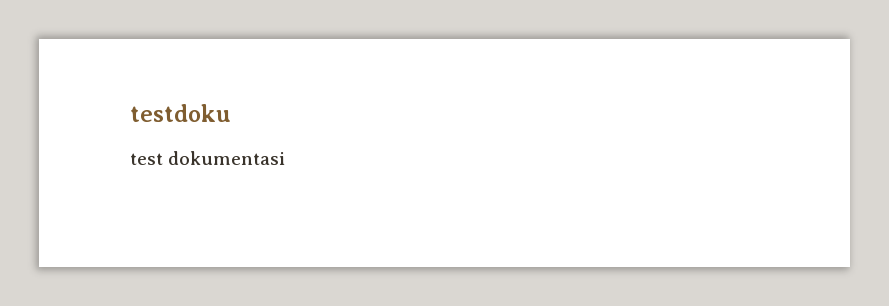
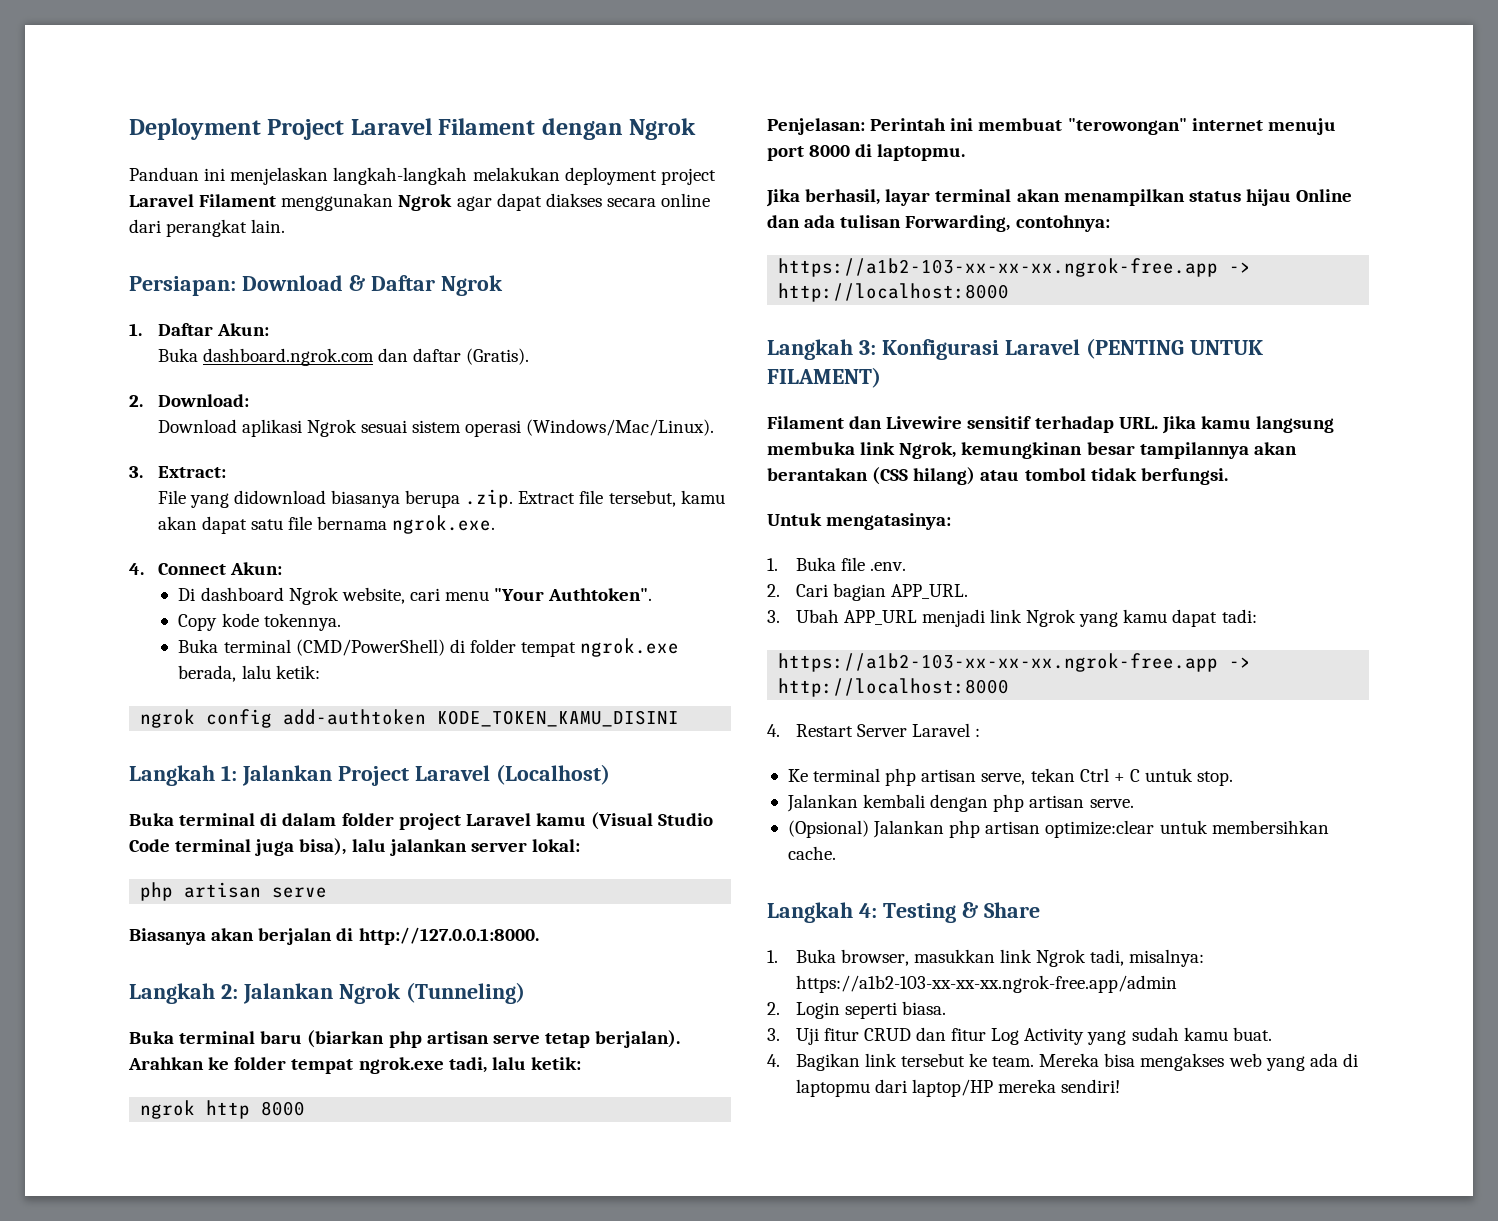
- testdoku
- test dokumentasi
+ Deployment Project Laravel Filament dengan Ngrok
+ Panduan ini menjelaskan langkah-langkah melakukan deployment project Laravel Filament menggunakan Ngrok agar dapat diakses secara online dari perangkat lain.
+ Persiapan: Download & Daftar Ngrok
+ 1. Daftar Akun:
+ Buka dashboard.ngrok.com dan daftar (Gratis).
+ 2. Download:
+ Download aplikasi Ngrok sesuai sistem operasi (Windows/Mac/Linux).
+ 3. Extract:
+ File yang didownload biasanya berupa .zip. Extract file tersebut, kamu akan dapat satu file bernama ngrok.exe.
+ 4. Connect Akun:
+ Di dashboard Ngrok website, cari menu "Your Authtoken".
+ Copy kode tokennya.
+ Buka terminal (CMD/PowerShell) di folder tempat ngrok.exe berada, lalu ketik:
+ ngrok config add-authtoken KODE_TOKEN_KAMU_DISINI
+ Langkah 1: Jalankan Project Laravel (Localhost)
+ Buka terminal di dalam folder project Laravel kamu (Visual Studio Code terminal juga bisa), lalu jalankan server lokal:
+ php artisan serve
+ Biasanya akan berjalan di http://127.0.0.1:8000.
+ Langkah 2: Jalankan Ngrok (Tunneling)
+ Buka terminal baru (biarkan php artisan serve tetap berjalan). Arahkan ke folder tempat ngrok.exe tadi, lalu ketik:
+ ngrok http 8000
+ Penjelasan: Perintah ini membuat "terowongan" internet menuju port 8000 di laptopmu.
+ Jika berhasil, layar terminal akan menampilkan status hijau Online dan ada tulisan Forwarding, contohnya:
+ https://a1b2-103-xx-xx-xx.ngrok-free.app -> http://localhost:8000
+ Langkah 3: Konfigurasi Laravel (PENTING UNTUK FILAMENT)
+ Filament dan Livewire sensitif terhadap URL. Jika kamu langsung membuka link Ngrok, kemungkinan besar tampilannya akan berantakan (CSS hilang) atau tombol tidak berfungsi.
+ Untuk mengatasinya:
+ 1. Buka file .env.
+ 2. Cari bagian APP_URL.
+ 3. Ubah APP_URL menjadi link Ngrok yang kamu dapat tadi:
+ https://a1b2-103-xx-xx-xx.ngrok-free.app -> http://localhost:8000
+ 4. Restart Server Laravel :
+ Ke terminal php artisan serve, tekan Ctrl + C untuk stop.
+ Jalankan kembali dengan php artisan serve.
+ (Opsional) Jalankan php artisan optimize:clear untuk membersihkan cache.
+ Langkah 4: Testing & Share
+ 1. Buka browser, masukkan link Ngrok tadi, misalnya: https://a1b2-103-xx-xx-xx.ngrok-free.app/admin
+ 2. Login seperti biasa.
+ 3. Uji fitur CRUD dan fitur Log Activity yang sudah kamu buat.
+ 4. Bagikan link tersebut ke team. Mereka bisa mengakses web yang ada di laptopmu dari laptop/HP mereka sendiri!

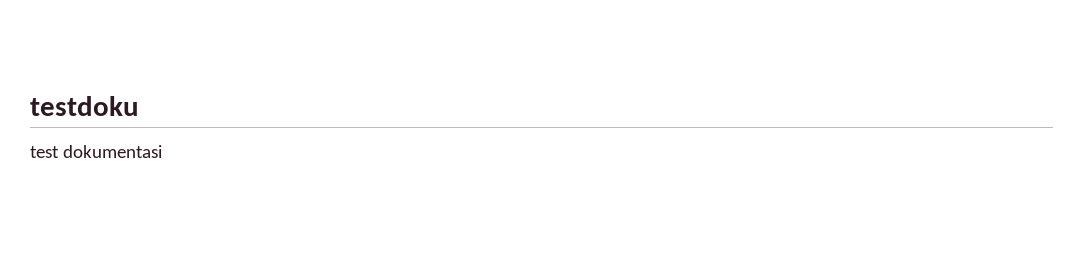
- Deployment Project Laravel Filament dengan Ngrok
- Panduan ini menjelaskan langkah-langkah melakukan deployment project Laravel Filament menggunakan Ngrok agar dapat diakses secara online dari perangkat lain.
- Persiapan: Download & Daftar Ngrok
- 1. Daftar Akun:
- Buka dashboard.ngrok.com dan daftar (Gratis).
- 2. Download:
- Download aplikasi Ngrok sesuai sistem operasi (Windows/Mac/Linux).
- 3. Extract:
- File yang didownload biasanya berupa .zip. Extract file tersebut, kamu akan dapat satu file bernama ngrok.exe.
- 4. Connect Akun:
- Di dashboard Ngrok website, cari menu "Your Authtoken".
- Copy kode tokennya.
- Buka terminal (CMD/PowerShell) di folder tempat ngrok.exe berada, lalu ketik:
- ngrok config add-authtoken KODE_TOKEN_KAMU_DISINI
- Langkah 1: Jalankan Project Laravel (Localhost)
- Buka terminal di dalam folder project Laravel kamu (Visual Studio Code terminal juga bisa), lalu jalankan server lokal:
- php artisan serve
- Biasanya akan berjalan di http://127.0.0.1:8000.
- Langkah 2: Jalankan Ngrok (Tunneling)
- Buka terminal baru (biarkan php artisan serve tetap berjalan). Arahkan ke folder tempat ngrok.exe tadi, lalu ketik:
- ngrok http 8000
- Penjelasan: Perintah ini membuat "terowongan" internet menuju port 8000 di laptopmu.
- Jika berhasil, layar terminal akan menampilkan status hijau Online dan ada tulisan Forwarding, contohnya:
- https://a1b2-103-xx-xx-xx.ngrok-free.app -> http://localhost:8000
- Langkah 3: Konfigurasi Laravel (PENTING UNTUK FILAMENT)
- Filament dan Livewire sensitif terhadap URL. Jika kamu langsung membuka link Ngrok, kemungkinan besar tampilannya akan berantakan (CSS hilang) atau tombol tidak berfungsi.
- Untuk mengatasinya:
- 1. Buka file .env.
- 2. Cari bagian APP_URL.
- 3. Ubah APP_URL menjadi link Ngrok yang kamu dapat tadi:
- https://a1b2-103-xx-xx-xx.ngrok-free.app -> http://localhost:8000
- 4. Restart Server Laravel :
- Ke terminal php artisan serve, tekan Ctrl + C untuk stop.
- Jalankan kembali dengan php artisan serve.
- (Opsional) Jalankan php artisan optimize:clear untuk membersihkan cache.
- Langkah 4: Testing & Share
- 1. Buka browser, masukkan link Ngrok tadi, misalnya: https://a1b2-103-xx-xx-xx.ngrok-free.app/admin
- 2. Login seperti biasa.
- 3. Uji fitur CRUD dan fitur Log Activity yang sudah kamu buat.
- 4. Bagikan link tersebut ke team. Mereka bisa mengakses web yang ada di laptopmu dari laptop/HP mereka sendiri!
+ testdoku
+ test dokumentasi

